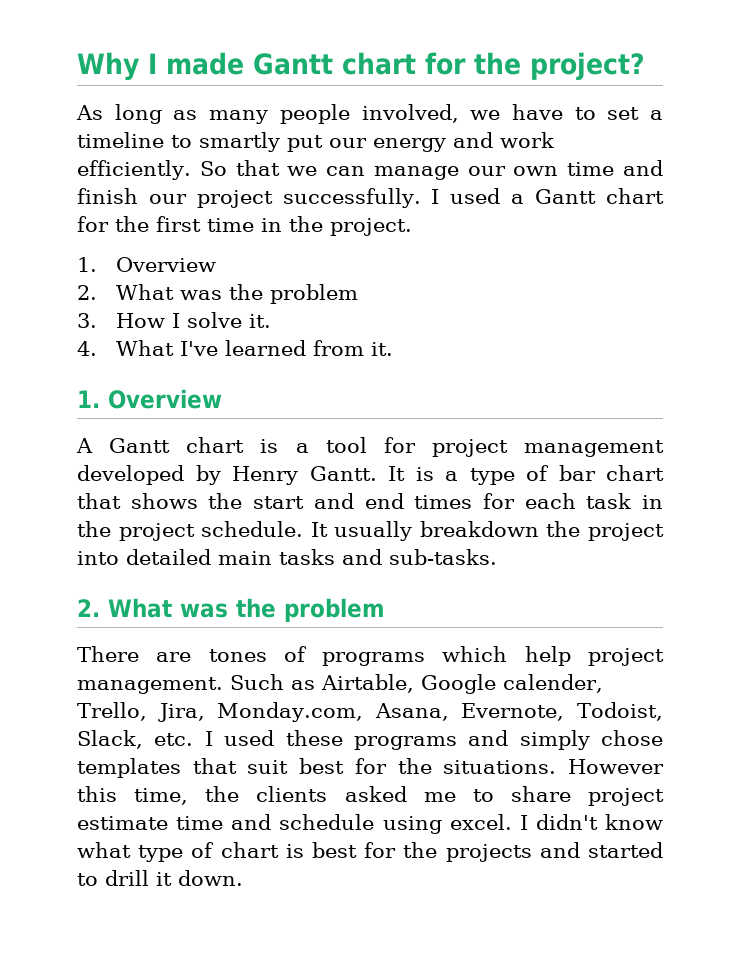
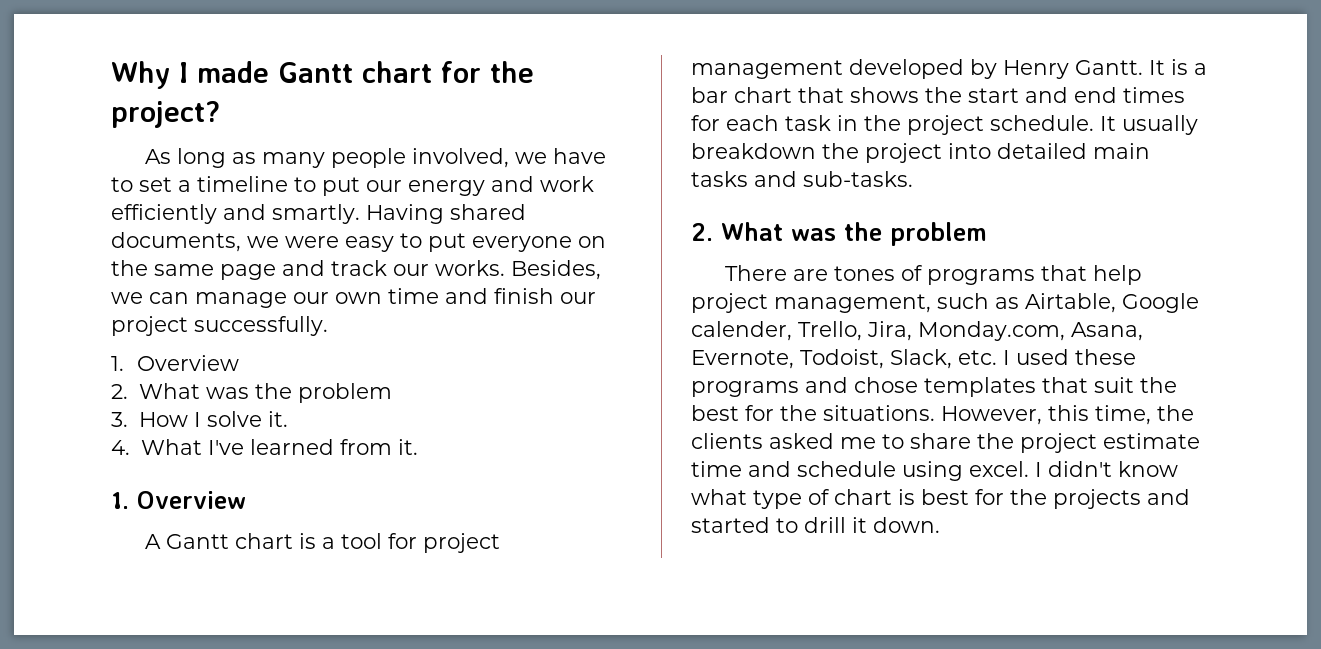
- As long as many people involved, we have to set a timeline to smartly put our energy and work efficiently. So that we can manage our own time and finish our project successfully. I used a Gantt chart for the first time in the project.
+ As long as many people involved, we have to set a timeline to put our energy and work efficiently and smartly. Having shared documents, we were easy to put everyone on the same page and track our works. Besides, we can manage our own time and finish our project successfully.
- It is a type of bar chart that shows the start and end times for each task in the project schedule.
+ It is a bar chart that shows the start and end times for each task in the project schedule.
- There are tones of programs which help project management. Such as Airtable, Google calender, Trello, Jira, Monday.com, Asana, Evernote, Todoist, Slack, etc. I used these programs and simply chose templates that suit best for the situations.
+ There are tones of programs that help project management, such as Airtable, Google calender, Trello, Jira, Monday.com, Asana, Evernote, Todoist, Slack, etc. I used these programs and chose templates that suit the best for the situations.
- However this time, the clients asked me to share project estimate time and schedule using excel.
+ However, this time, the clients asked me to share the project estimate time and schedule using excel.

